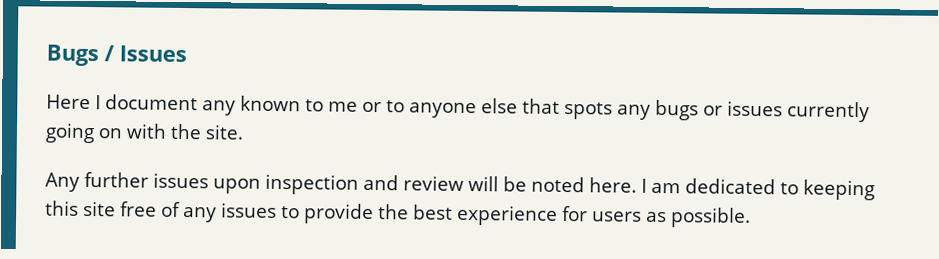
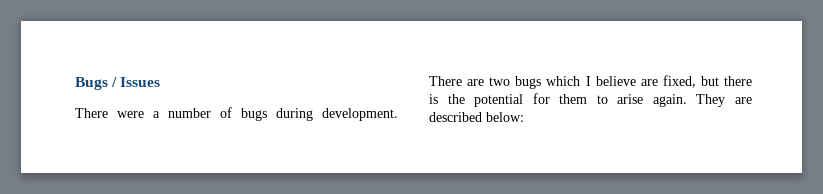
- Here I document any known to me or to anyone else that spots any bugs or issues currently going on with the site.
- Any further issues upon inspection and review will be noted here. I am dedicated to keeping this site free of any issues to provide the best experience for users as possible.
+ There were a number of bugs during development. There are two bugs which I believe are fixed, but there is the potential for them to arise again. They are described below:

